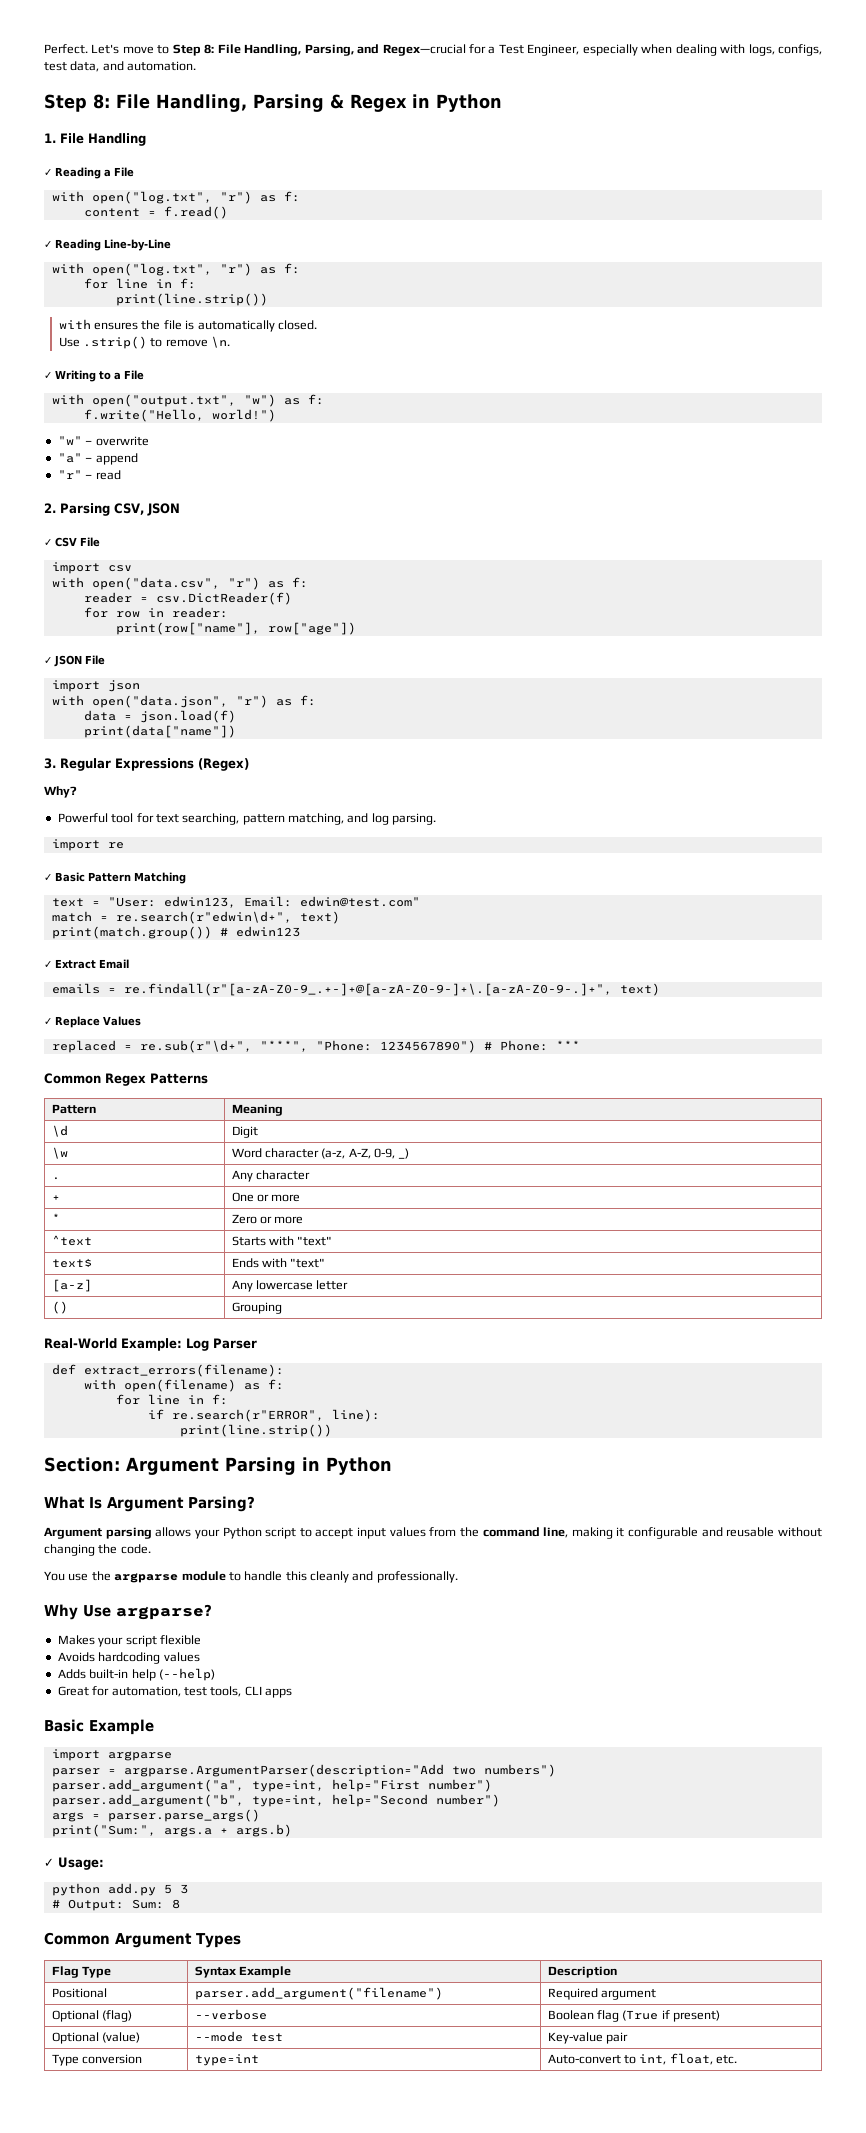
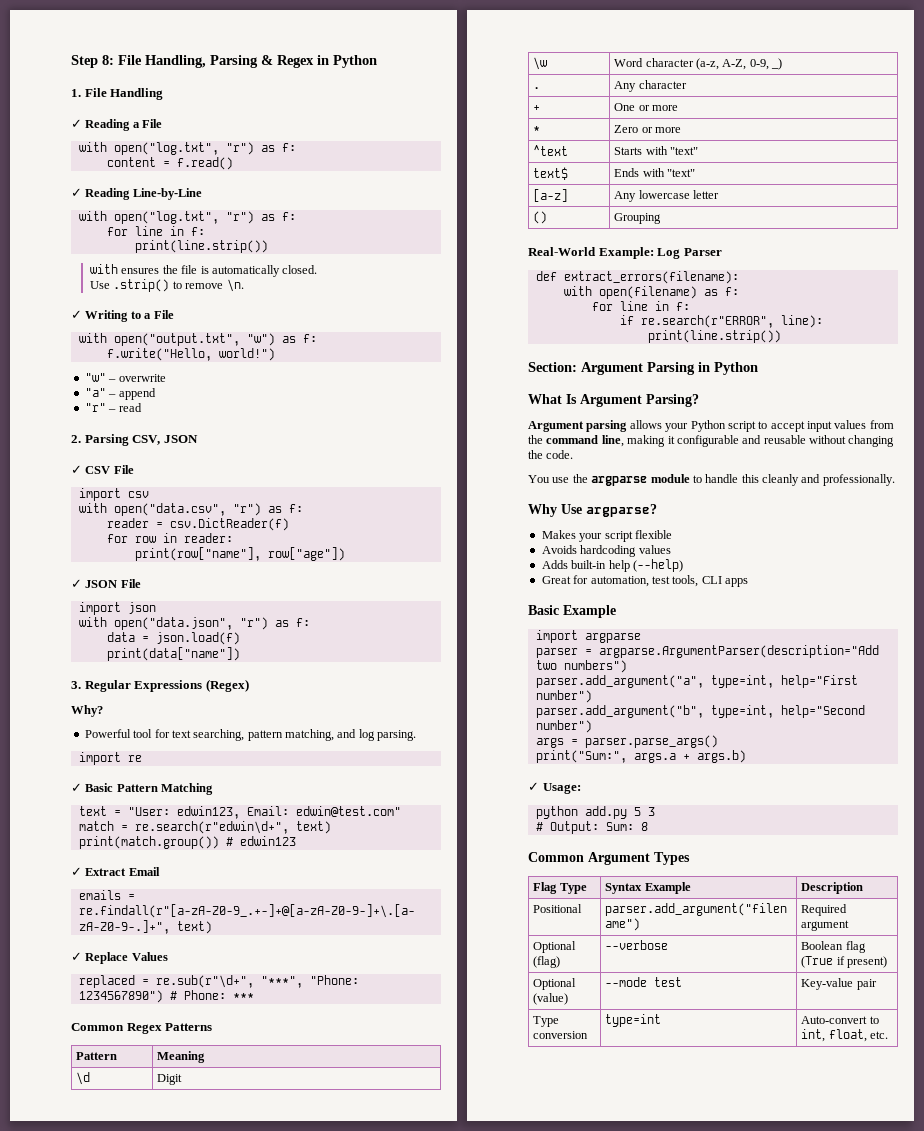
- Perfect. Let's move to Step 8: File Handling, Parsing, and Regex—crucial for a Test Engineer, especially when dealing with logs, configs, test data, and automation.

